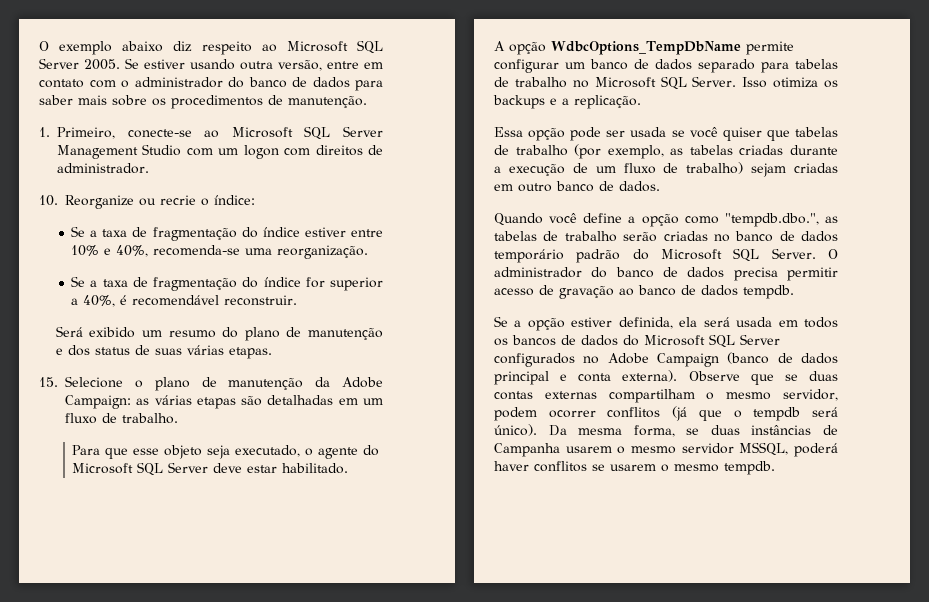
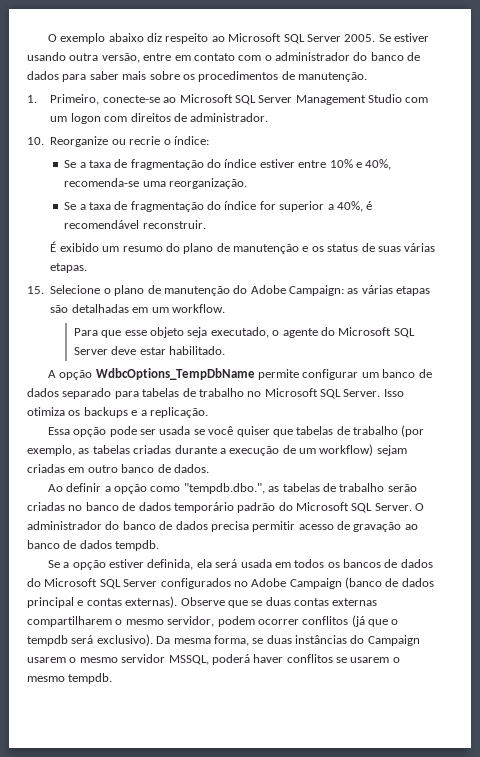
- Será exibido um resumo do plano de manutenção e dos status de suas várias etapas.
+ É exibido um resumo do plano de manutenção e os status de suas várias etapas.
- 15. Selecione o plano de manutenção da Adobe Campaign: as várias etapas são detalhadas em um fluxo de trabalho.
+ 15. Selecione o plano de manutenção do Adobe Campaign: as várias etapas são detalhadas em um workflow.
- Essa opção pode ser usada se você quiser que tabelas de trabalho (por exemplo, as tabelas criadas durante a execução de um fluxo de trabalho) sejam criadas em outro banco de dados.
+ Essa opção pode ser usada se você quiser que tabelas de trabalho (por exemplo, as tabelas criadas durante a execução de um workflow) sejam criadas em outro banco de dados.
- Quando você define a opção como "tempdb.dbo.", as tabelas de trabalho serão criadas no banco de dados temporário padrão do Microsoft SQL Server.
+ Ao definir a opção como "tempdb.dbo.", as tabelas de trabalho serão criadas no banco de dados temporário padrão do Microsoft SQL Server.
- Se a opção estiver definida, ela será usada em todos os bancos de dados do Microsoft SQL Server configurados no Adobe Campaign (banco de dados principal e conta externa).
+ Se a opção estiver definida, ela será usada em todos os bancos de dados do Microsoft SQL Server configurados no Adobe Campaign (banco de dados principal e contas externas).
- Observe que se duas contas externas compartilham o mesmo servidor, podem ocorrer conflitos (já que o tempdb será único).
+ Observe que se duas contas externas compartilharem o mesmo servidor, podem ocorrer conflitos (já que o tempdb será exclusivo).
- Da mesma forma, se duas instâncias de Campanha usarem o mesmo servidor MSSQL, poderá haver conflitos se usarem o mesmo tempdb.
+ Da mesma forma, se duas instâncias do Campaign usarem o mesmo servidor MSSQL, poderá haver conflitos se usarem o mesmo tempdb.

